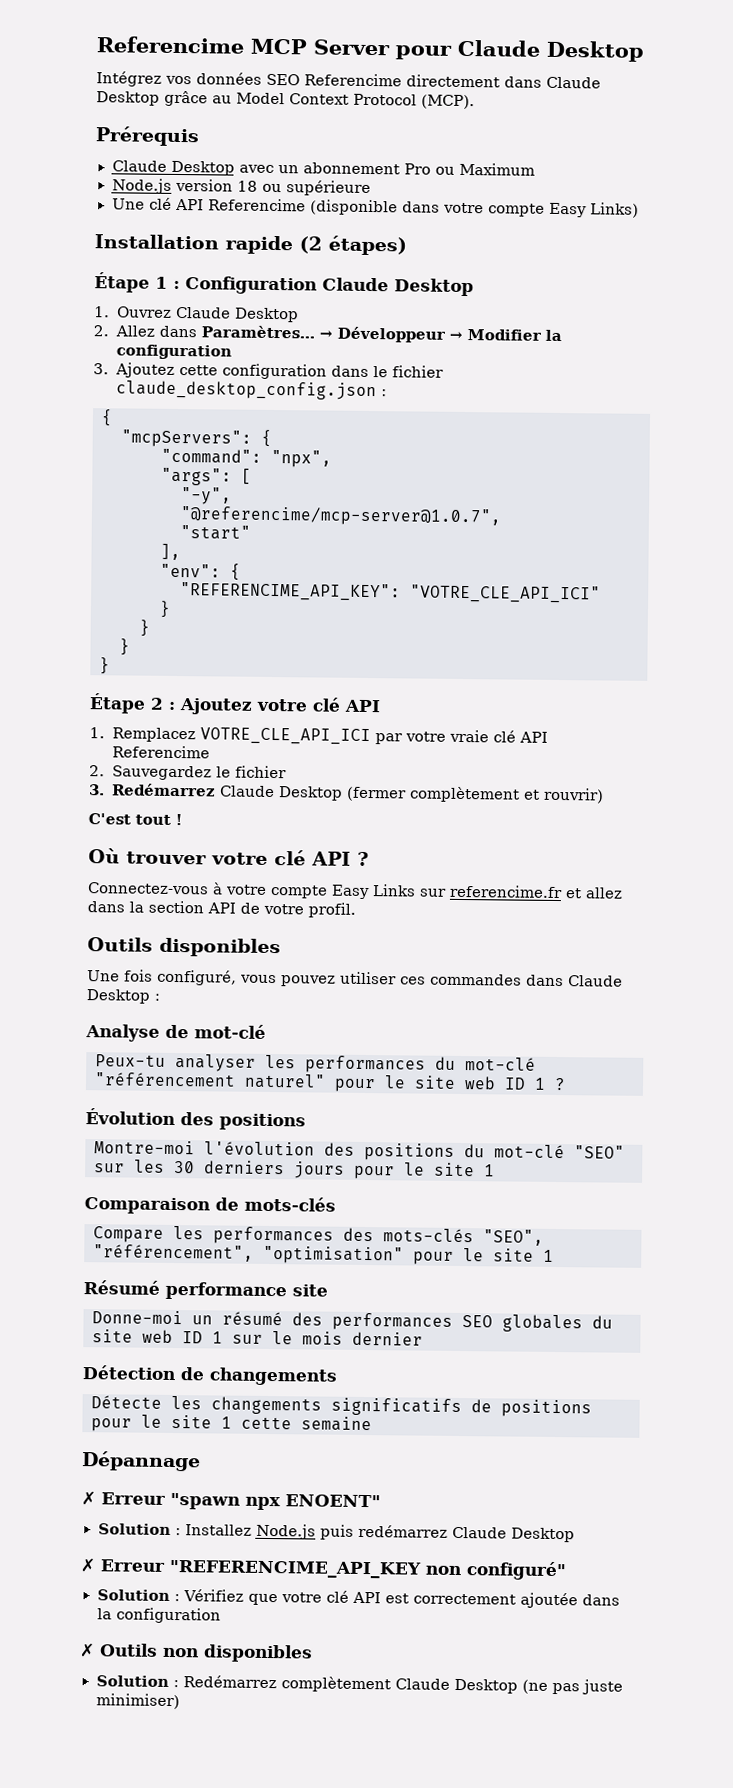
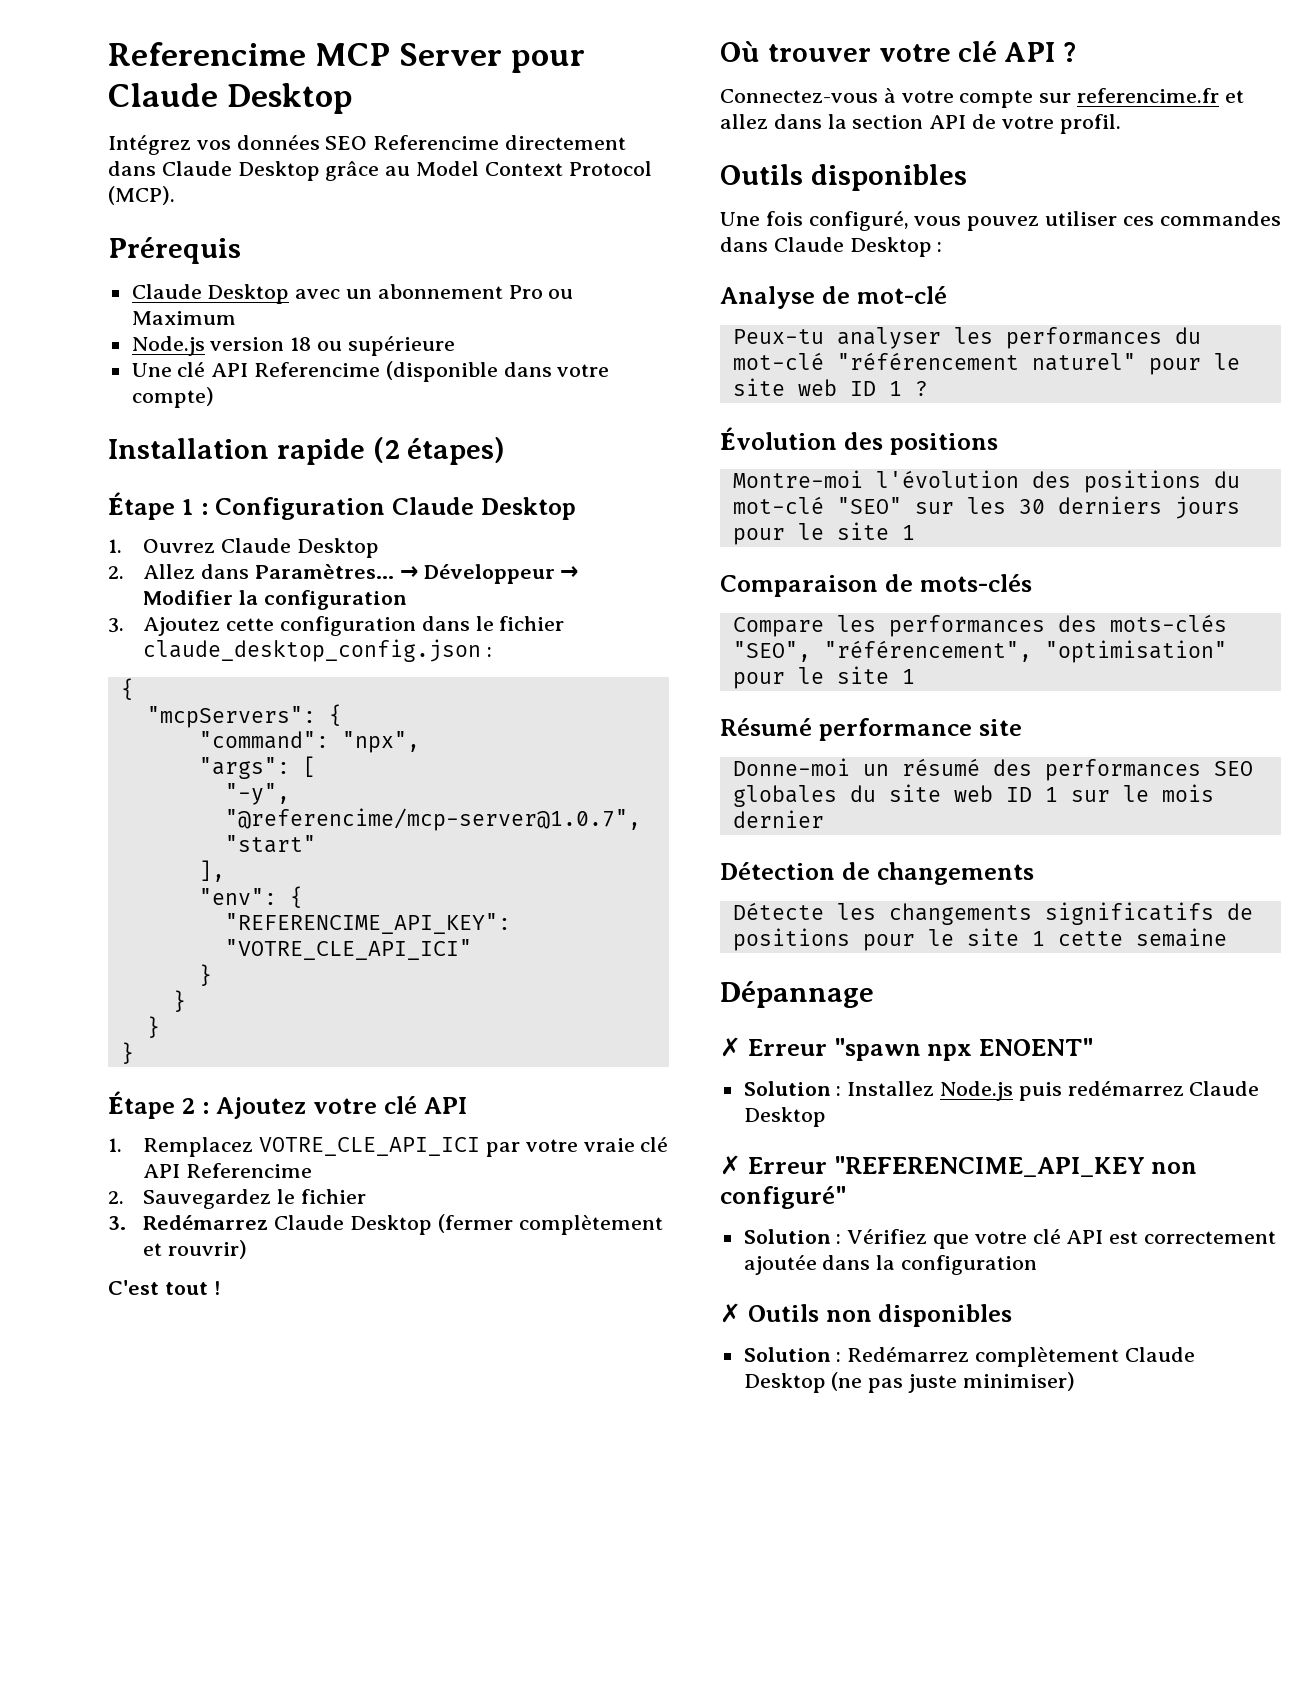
- Une clé API Referencime (disponible dans votre compte Easy Links)
+ Une clé API Referencime (disponible dans votre compte)
- Connectez-vous à votre compte Easy Links sur referencime.fr et allez dans la section API de votre profil.
+ Connectez-vous à votre compte sur referencime.fr et allez dans la section API de votre profil.

